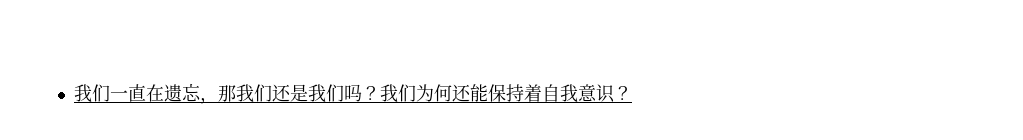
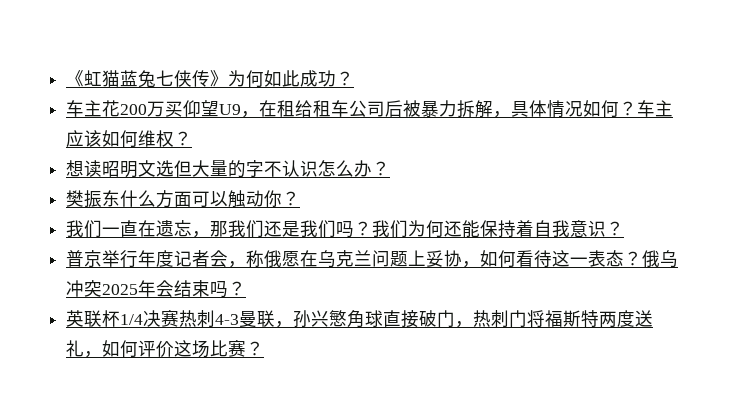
+ 《虹猫蓝兔七侠传》为何如此成功？
+ 车主花200万买仰望U9，在租给租车公司后被暴力拆解，具体情况如何？车主应该如何维权？
+ 想读昭明文选但大量的字不认识怎么办？
+ 樊振东什么方面可以触动你？
+ 普京举行年度记者会，称俄愿在乌克兰问题上妥协，如何看待这一表态？俄乌冲突2025年会结束吗？
+ 英联杯1/4决赛热刺4-3曼联，孙兴慜角球直接破门，热刺门将福斯特两度送礼，如何评价这场比赛？

